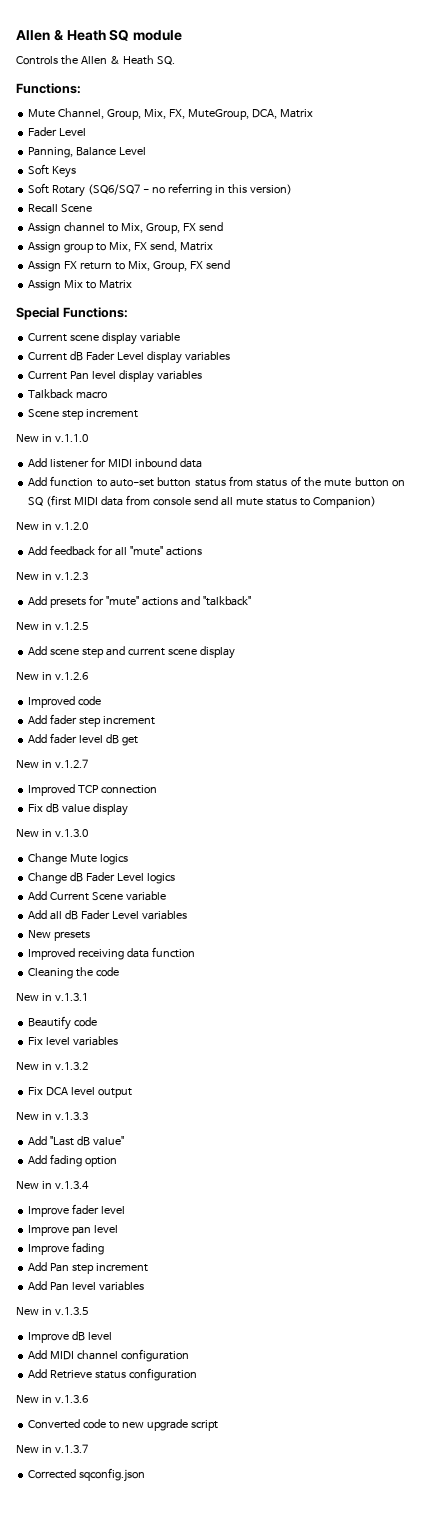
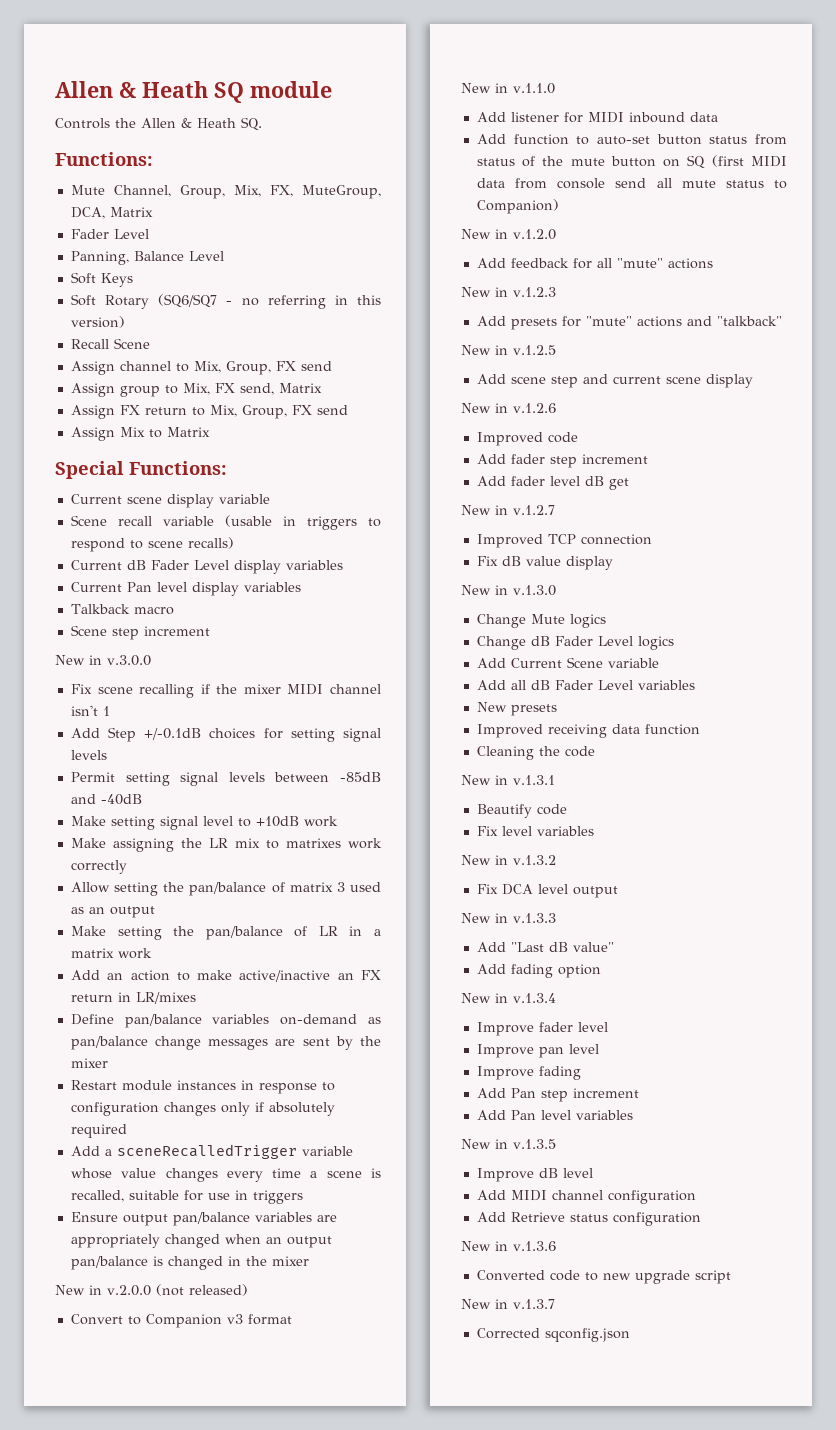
+ Scene recall variable (usable in triggers to respond to scene recalls)
+ New in v.3.0.0
+ Fix scene recalling if the mixer MIDI channel isn't 1
+ Add Step +/-0.1dB choices for setting signal levels
+ Permit setting signal levels between -85dB and -40dB
+ Make setting signal level to +10dB work
+ Make assigning the LR mix to matrixes work correctly
+ Allow setting the pan/balance of matrix 3 used as an output
+ Make setting the pan/balance of LR in a matrix work
+ Add an action to make active/inactive an FX return in LR/mixes
+ Define pan/balance variables on-demand as pan/balance change messages are sent by the mixer
+ Restart module instances in response to configuration changes only if absolutely required
+ Add a sceneRecalledTrigger variable whose value changes every time a scene is recalled, suitable for use in triggers
+ Ensure output pan/balance variables are appropriately changed when an output pan/balance is changed in the mixer
+ New in v.2.0.0 (not released)
+ Convert to Companion v3 format

